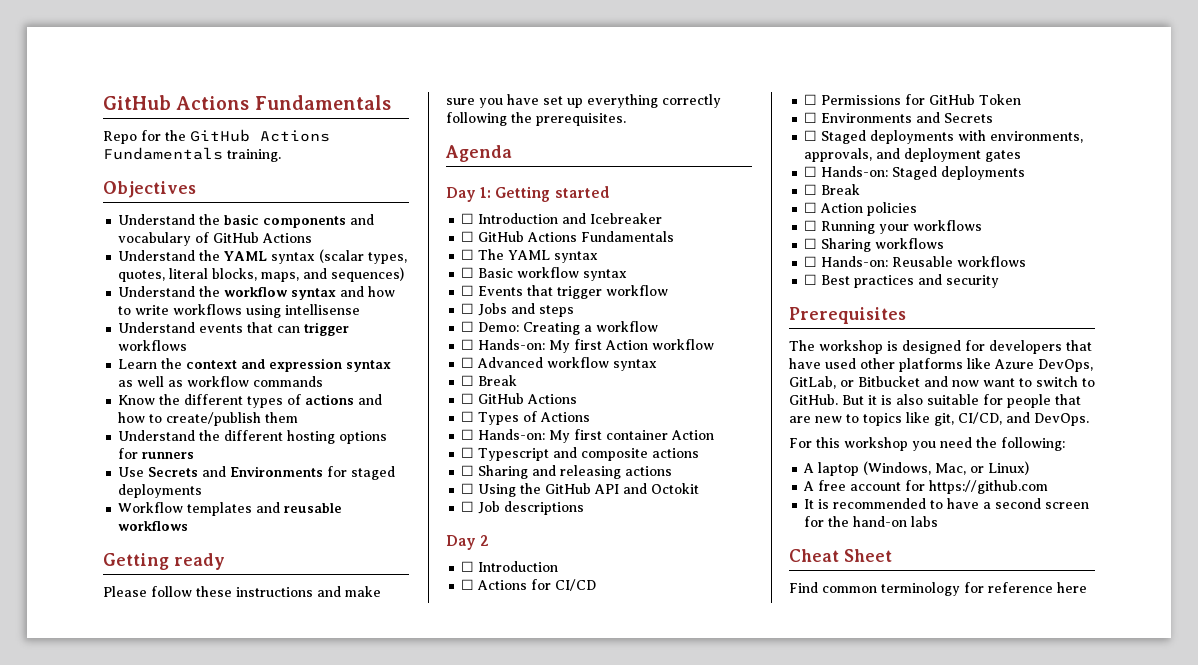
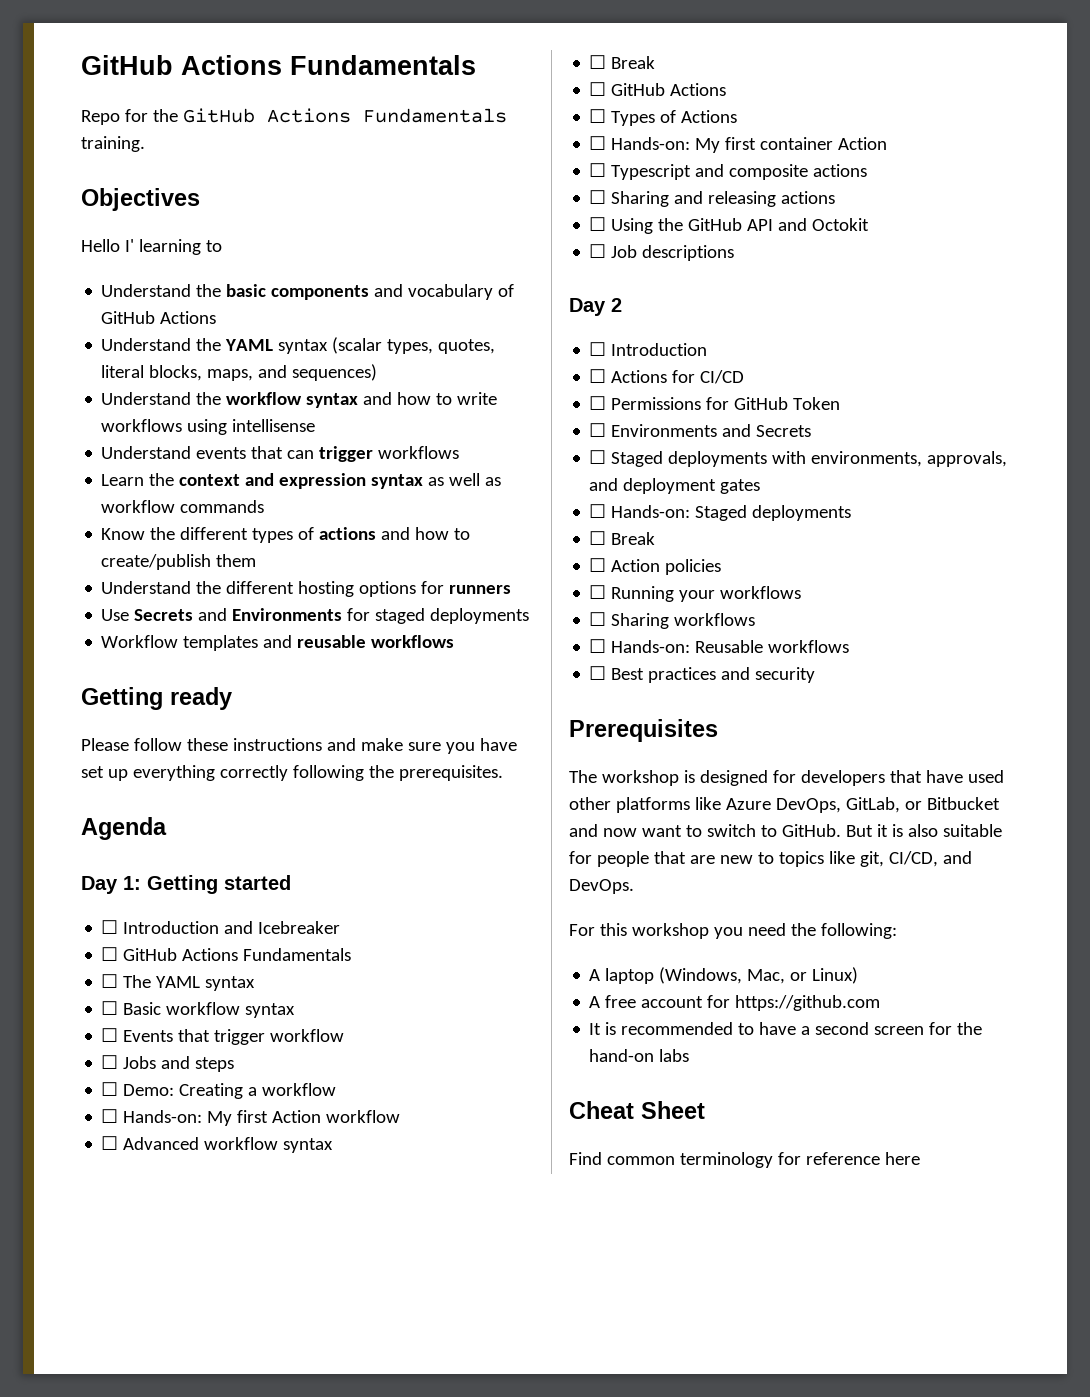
+ Hello I' learning to

